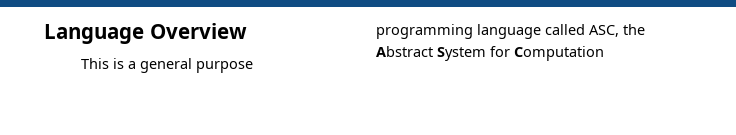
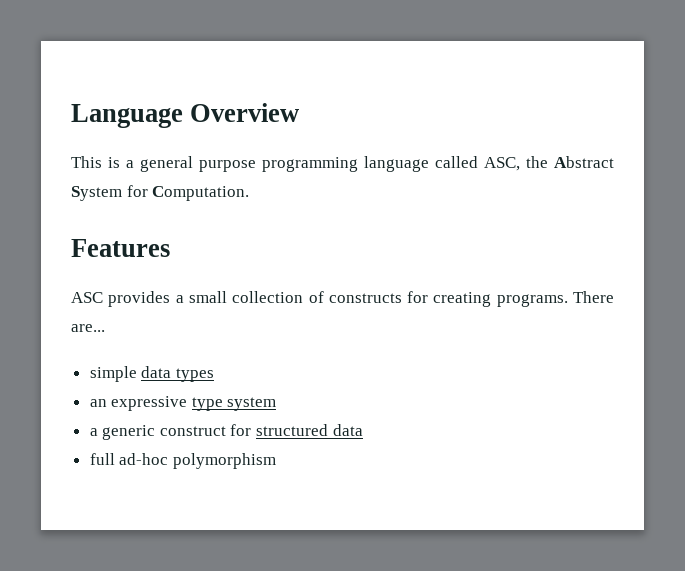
- This is a general purpose programming language called ASC, the Abstract System for Computation
+ This is a general purpose programming language called ASC, the Abstract System for Computation.
+ Features
+ ASC provides a small collection of constructs for creating programs. There are...
+ simple data types
+ an expressive type system
+ a generic construct for structured data
+ full ad-hoc polymorphism

